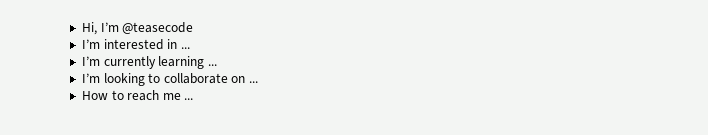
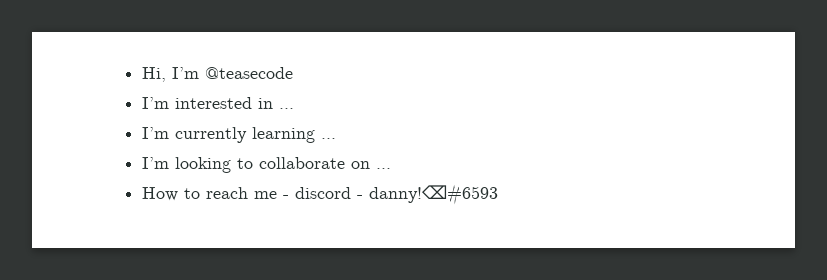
- How to reach me ...
+ How to reach me - discord - danny!⌫#6593

